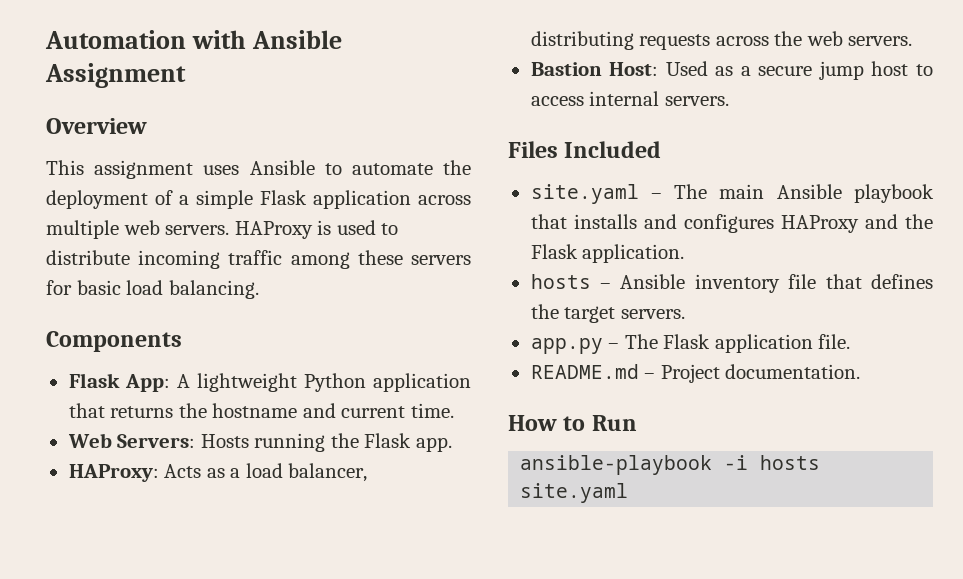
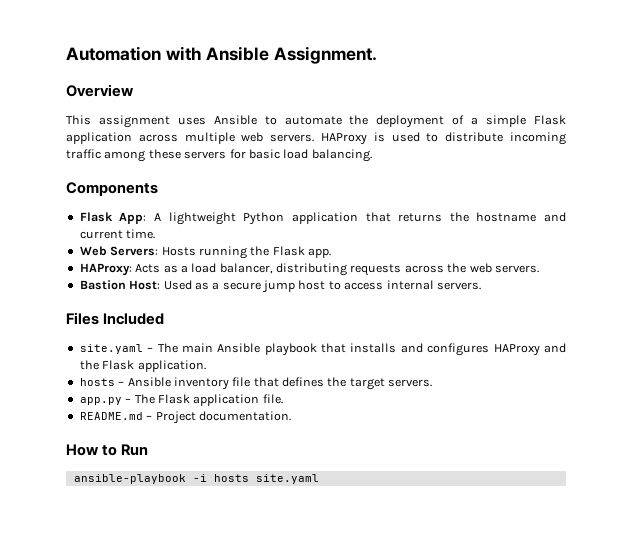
- Automation with Ansible Assignment
+ Automation with Ansible Assignment.

